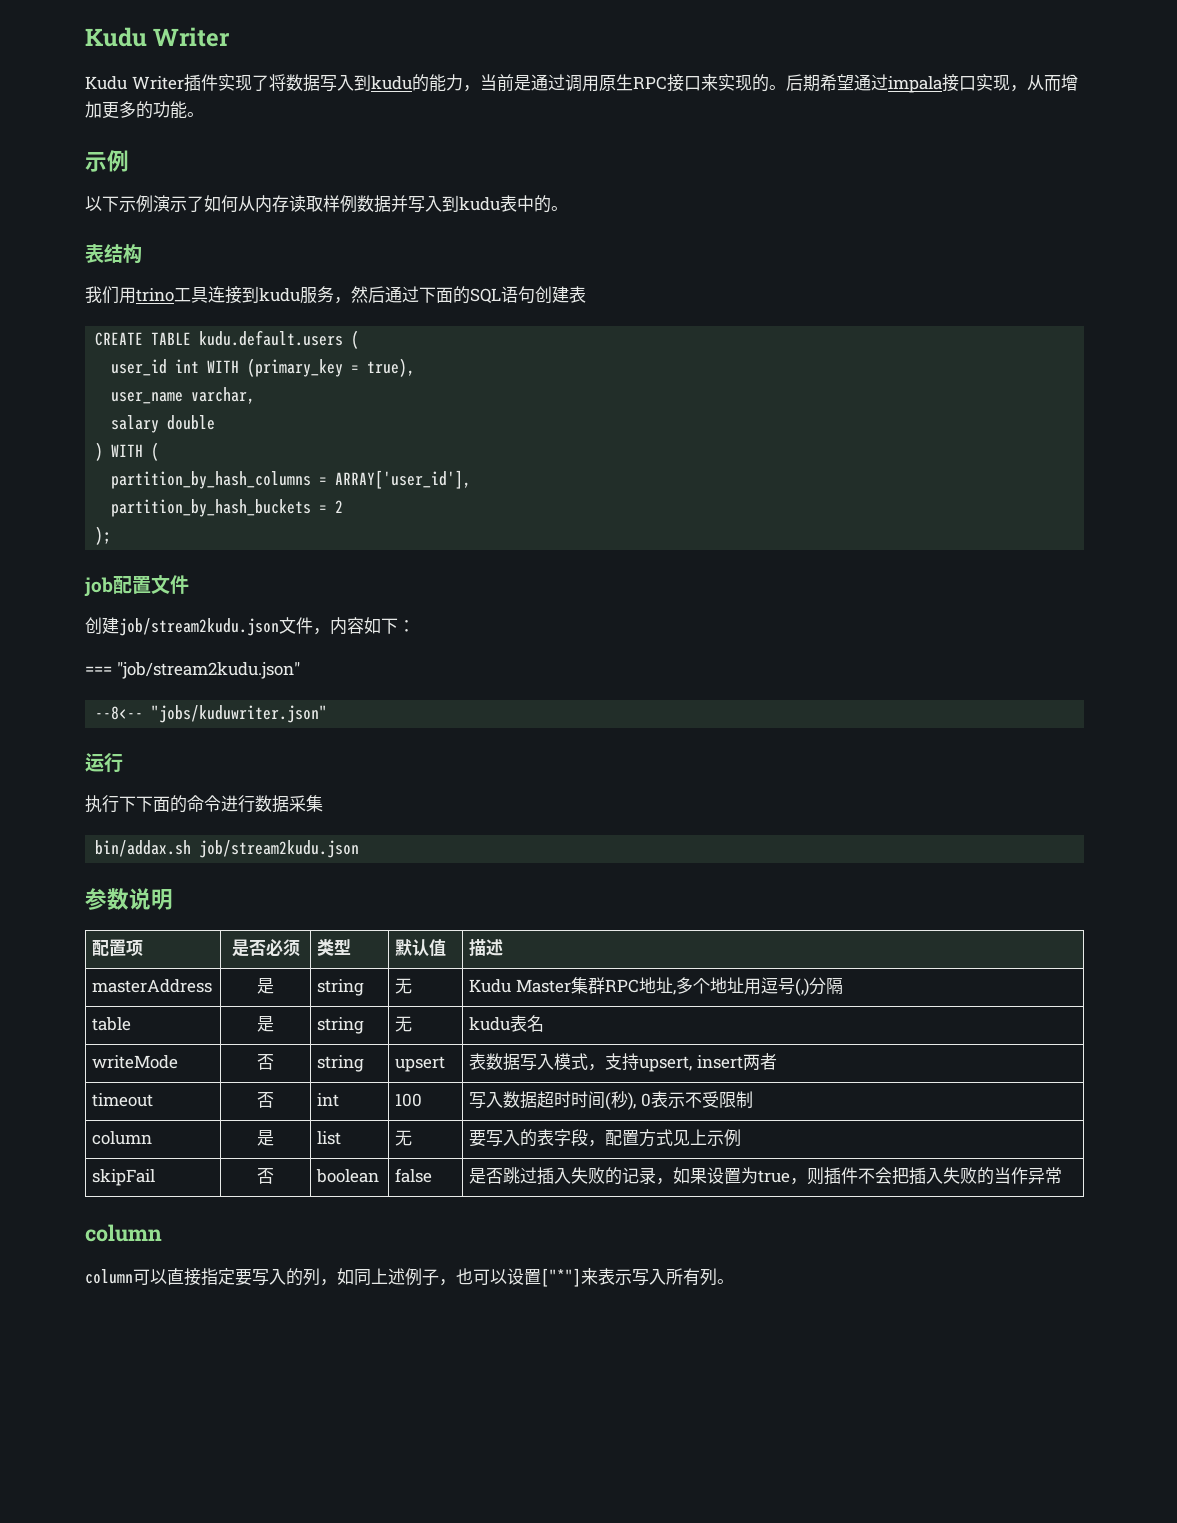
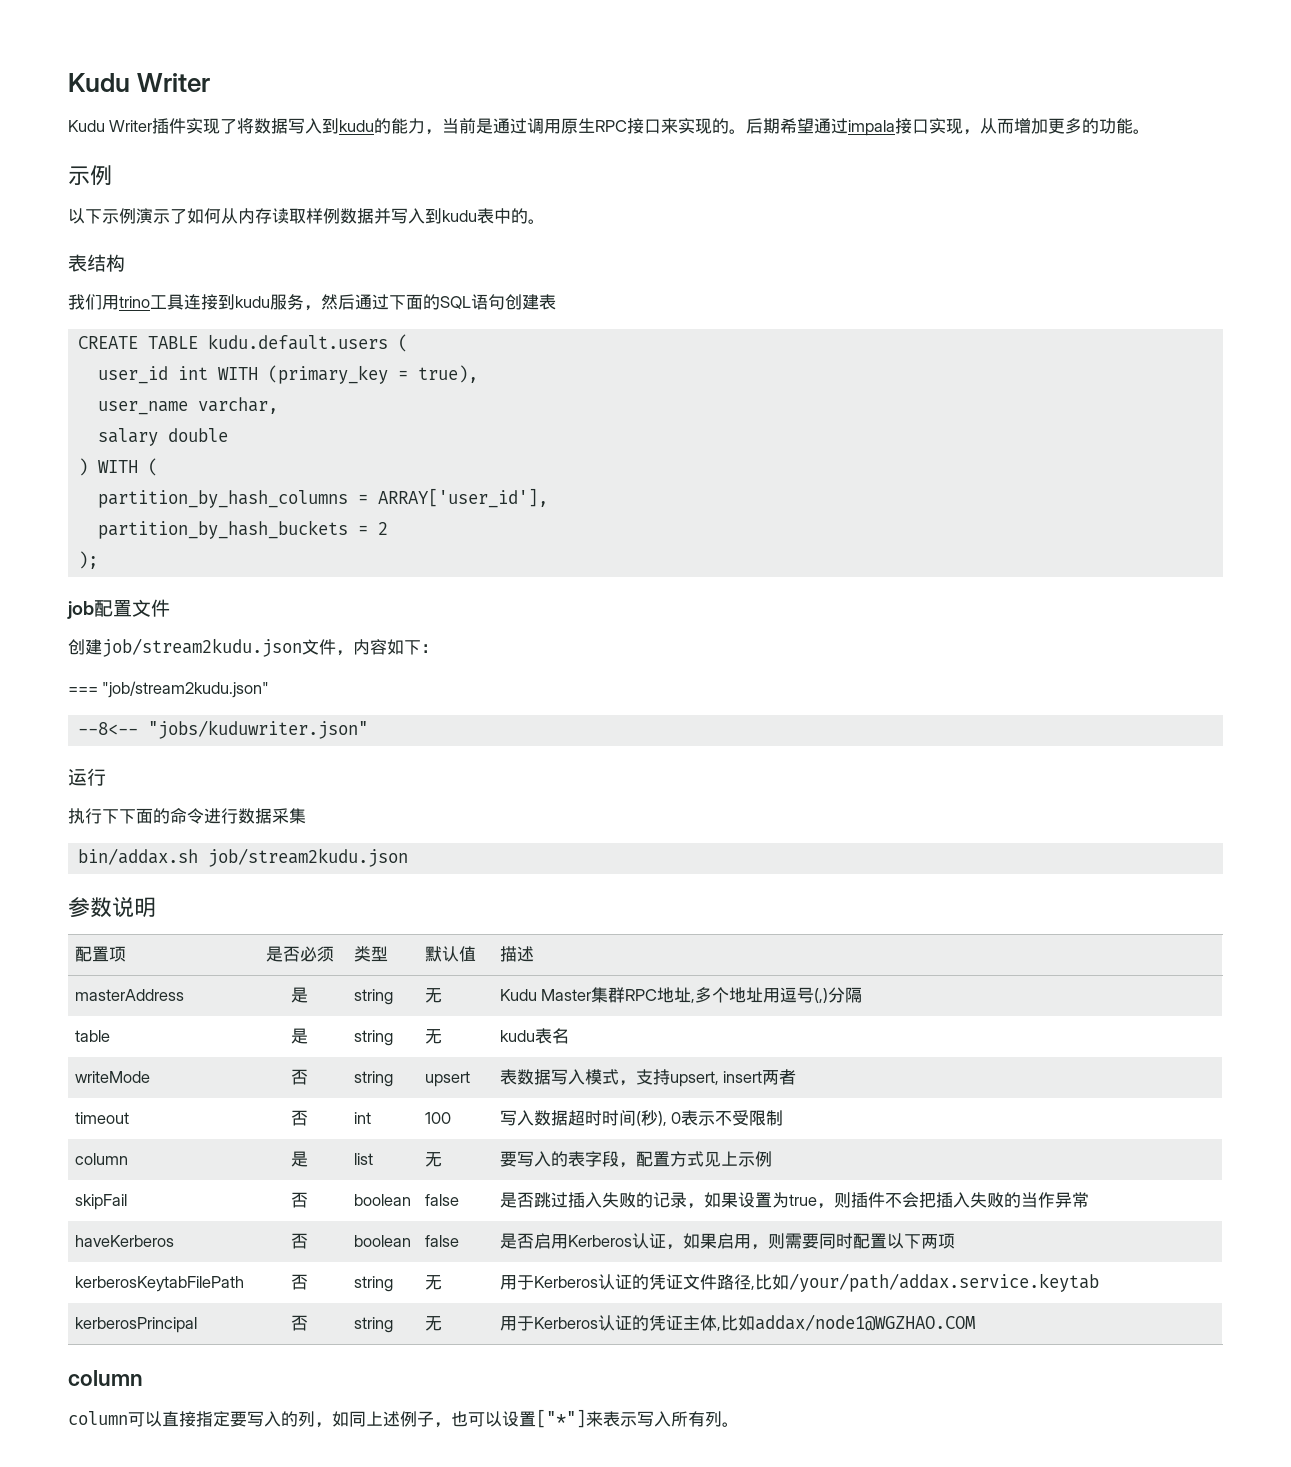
+ haveKerberos | 否 | boolean | false | 是否启用Kerberos认证，如果启用，则需要同时配置以下两项
+ kerberosKeytabFilePath | 否 | string | 无 | 用于Kerberos认证的凭证文件路径,比如/your/path/addax.service.keytab
+ kerberosPrincipal | 否 | string | 无 | 用于Kerberos认证的凭证主体,比如addax/node1@WGZHAO.COM

